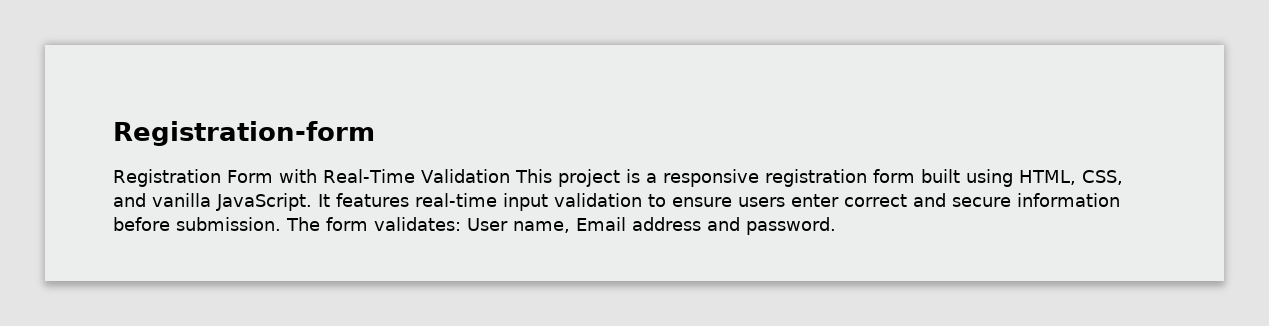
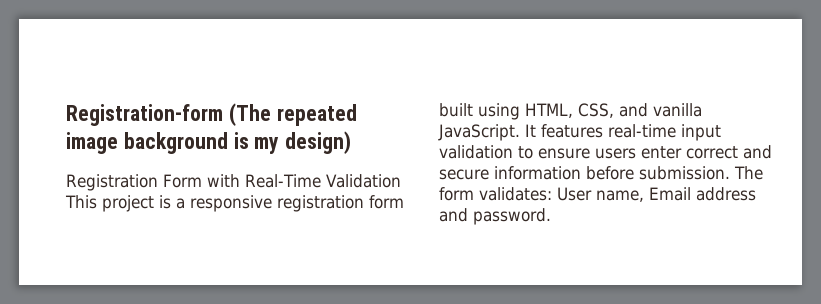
- Registration-form
+ Registration-form (The repeated image background is my design)

